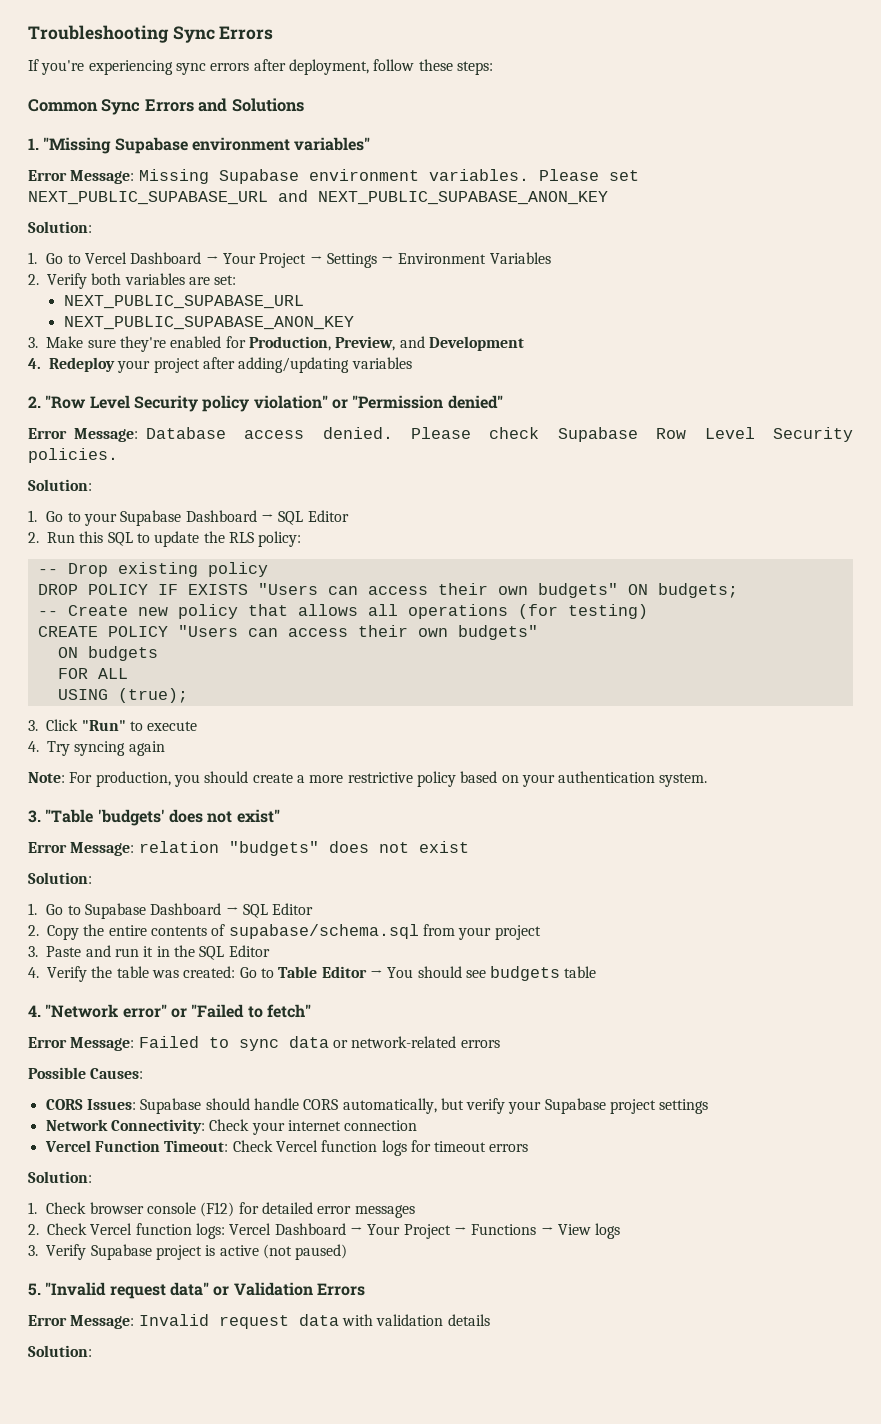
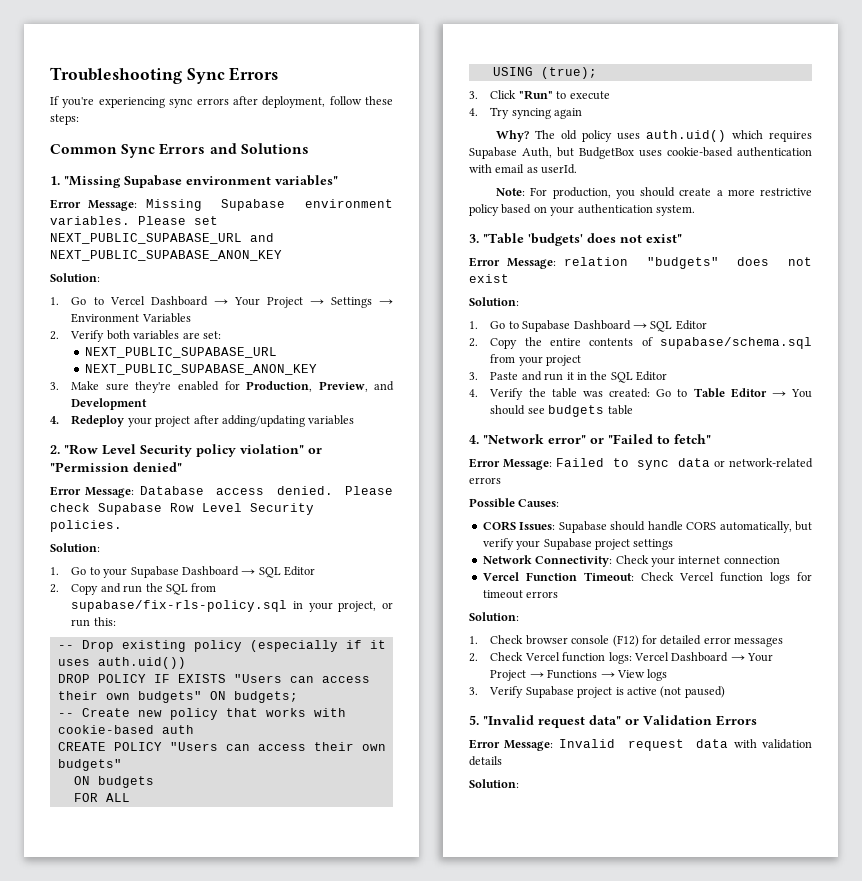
- 2. Run this SQL to update the RLS policy:
+ 2. Copy and run the SQL from supabase/fix-rls-policy.sql in your project, or run this:
- -- Drop existing policy
+ -- Drop existing policy (especially if it uses auth.uid())
- -- Create new policy that allows all operations (for testing)
+ -- Create new policy that works with cookie-based auth
+ Why? The old policy uses auth.uid() which requires Supabase Auth, but BudgetBox uses cookie-based authentication with email as userId.

